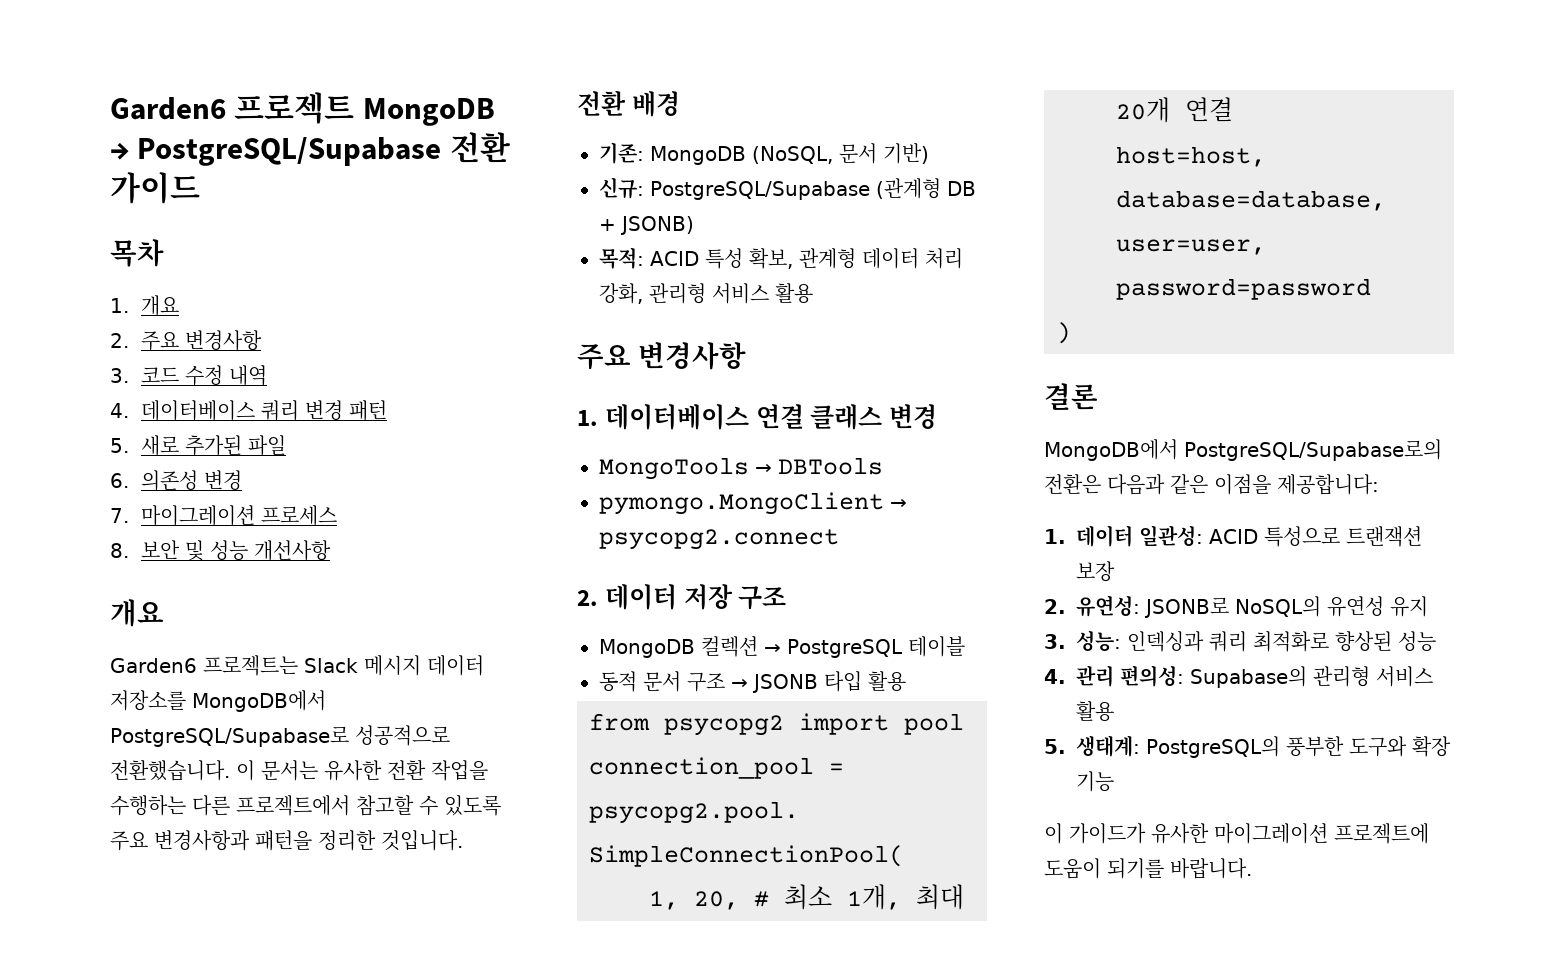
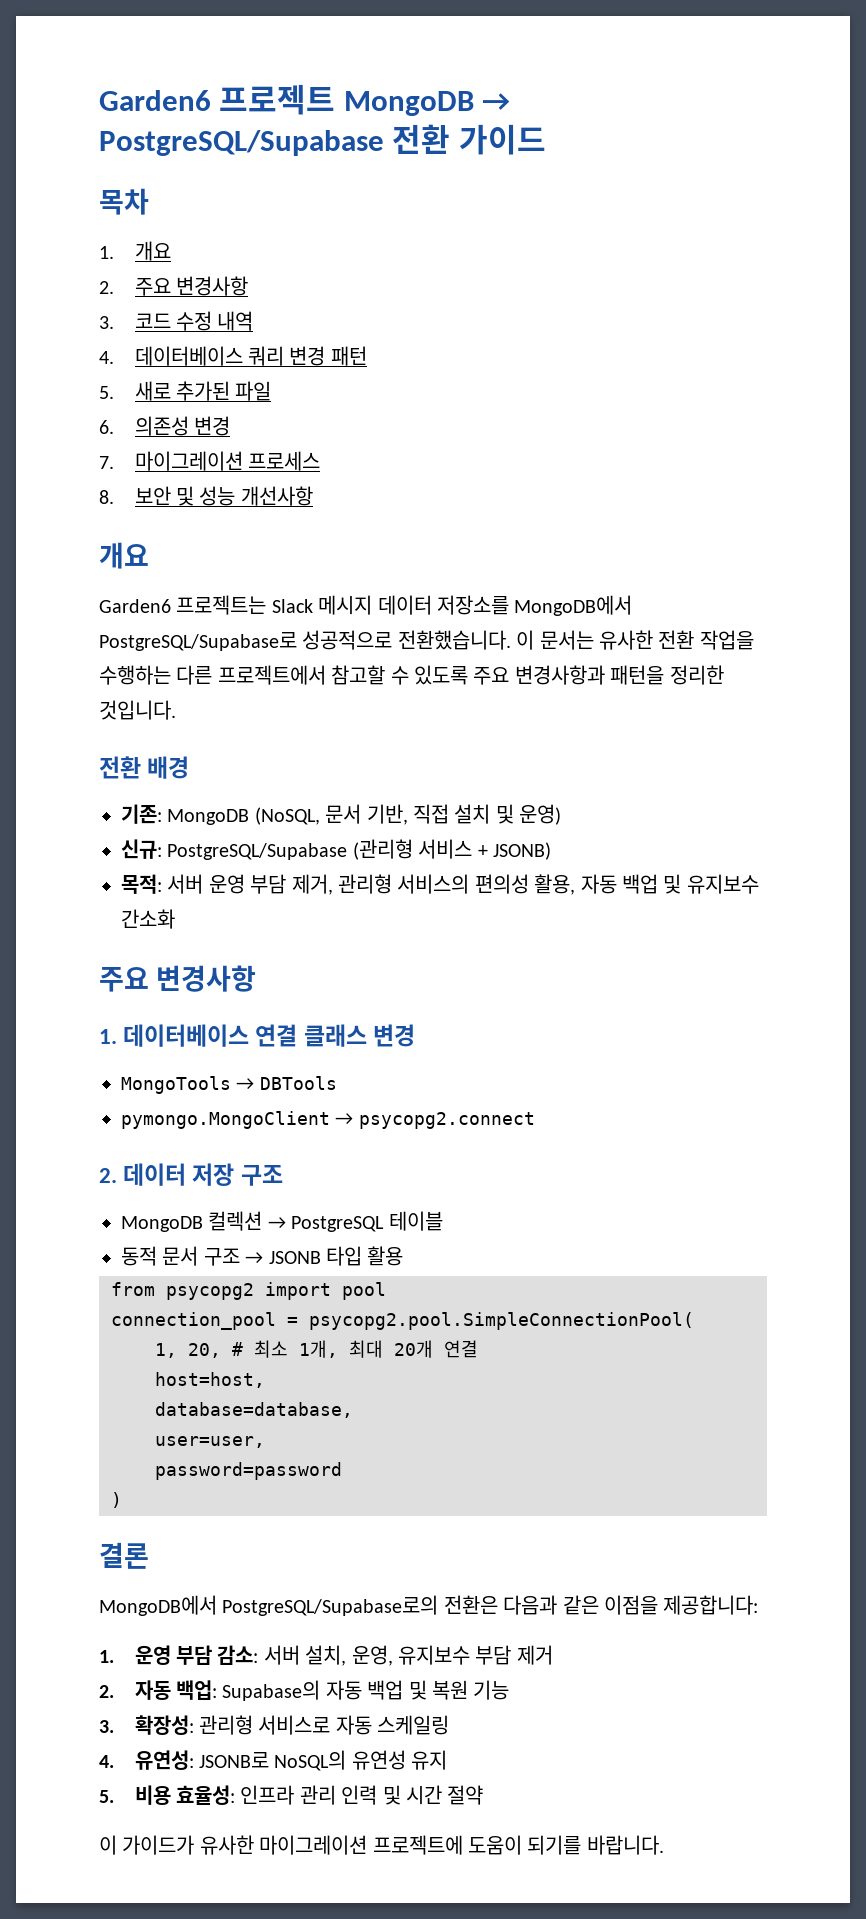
- 기존: MongoDB (NoSQL, 문서 기반)
+ 기존: MongoDB (NoSQL, 문서 기반, 직접 설치 및 운영)
- 신규: PostgreSQL/Supabase (관계형 DB + JSONB)
+ 신규: PostgreSQL/Supabase (관리형 서비스 + JSONB)
- 목적: ACID 특성 확보, 관계형 데이터 처리 강화, 관리형 서비스 활용
+ 목적: 서버 운영 부담 제거, 관리형 서비스의 편의성 활용, 자동 백업 및 유지보수 간소화
- 1. 데이터 일관성: ACID 특성으로 트랜잭션 보장
- 2. 유연성: JSONB로 NoSQL의 유연성 유지
+ 1. 운영 부담 감소: 서버 설치, 운영, 유지보수 부담 제거
+ 2. 자동 백업: Supabase의 자동 백업 및 복원 기능
+ 3. 확장성: 관리형 서비스로 자동 스케일링
+ 4. 유연성: JSONB로 NoSQL의 유연성 유지
- 3. 성능: 인덱싱과 쿼리 최적화로 향상된 성능
- 4. 관리 편의성: Supabase의 관리형 서비스 활용
- 5. 생태계: PostgreSQL의 풍부한 도구와 확장 기능
+ 5. 비용 효율성: 인프라 관리 인력 및 시간 절약

